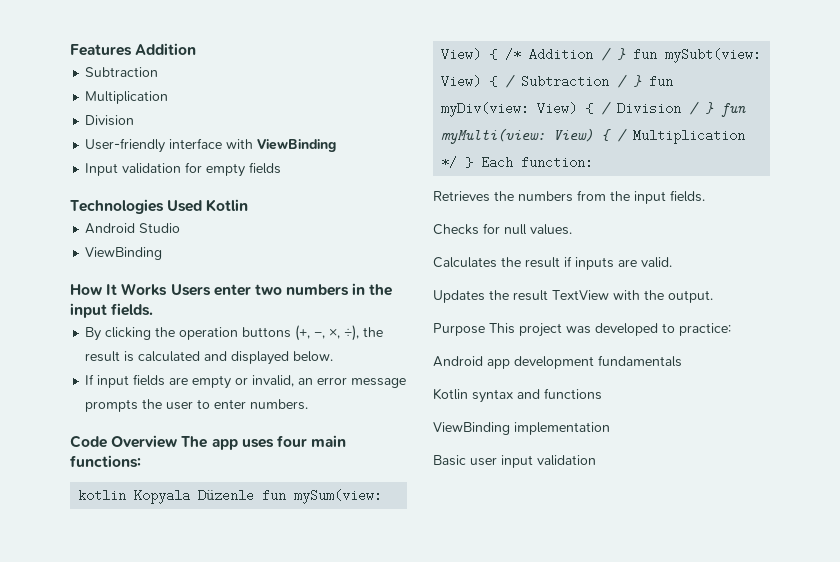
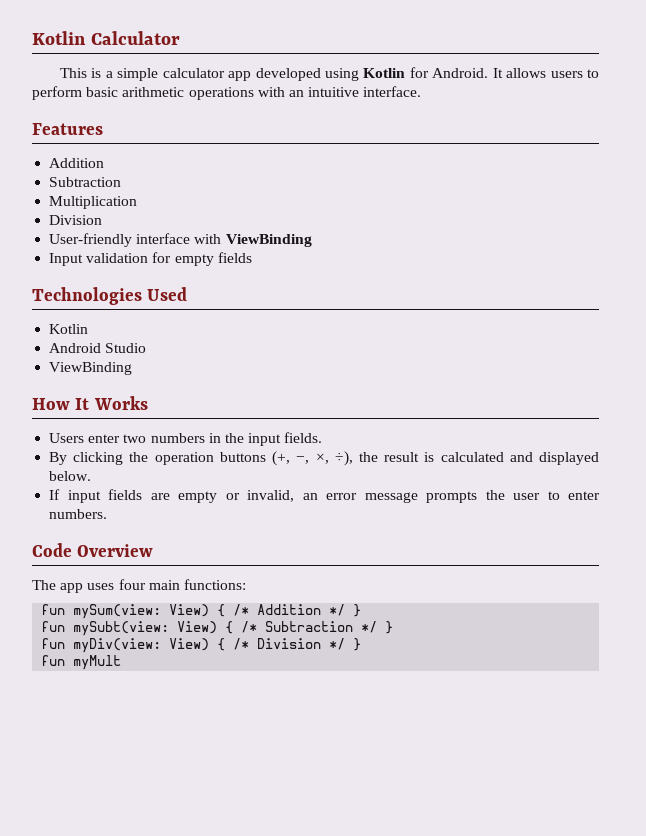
+ Kotlin Calculator
+ This is a simple calculator app developed using Kotlin for Android. It allows users to perform basic arithmetic operations with an intuitive interface.
- Features Addition
+ Features
+ Addition
- Technologies Used Kotlin
+ Technologies Used
+ Kotlin
- How It Works Users enter two numbers in the input fields.
+ How It Works
+ Users enter two numbers in the input fields.
- Code Overview The app uses four main functions:
+ Code Overview
+ The app uses four main functions:
- kotlin Kopyala Düzenle fun mySum(view: View) { /* Addition / } fun mySubt(view: View) { / Subtraction / } fun myDiv(view: View) { / Division / } fun myMulti(view: View) { / Multiplication */ } Each function:
- Retrieves the numbers from the input fields.
- Checks for null values.
- Calculates the result if inputs are valid.
- Updates the result TextView with the output.
- Purpose This project was developed to practice:
- Android app development fundamentals
- Kotlin syntax and functions
- ViewBinding implementation
- Basic user input validation
+ fun mySum(view: View) { /* Addition */ }
+ fun mySubt(view: View) { /* Subtraction */ }
+ fun myDiv(view: View) { /* Division */ }
+ fun myMult

